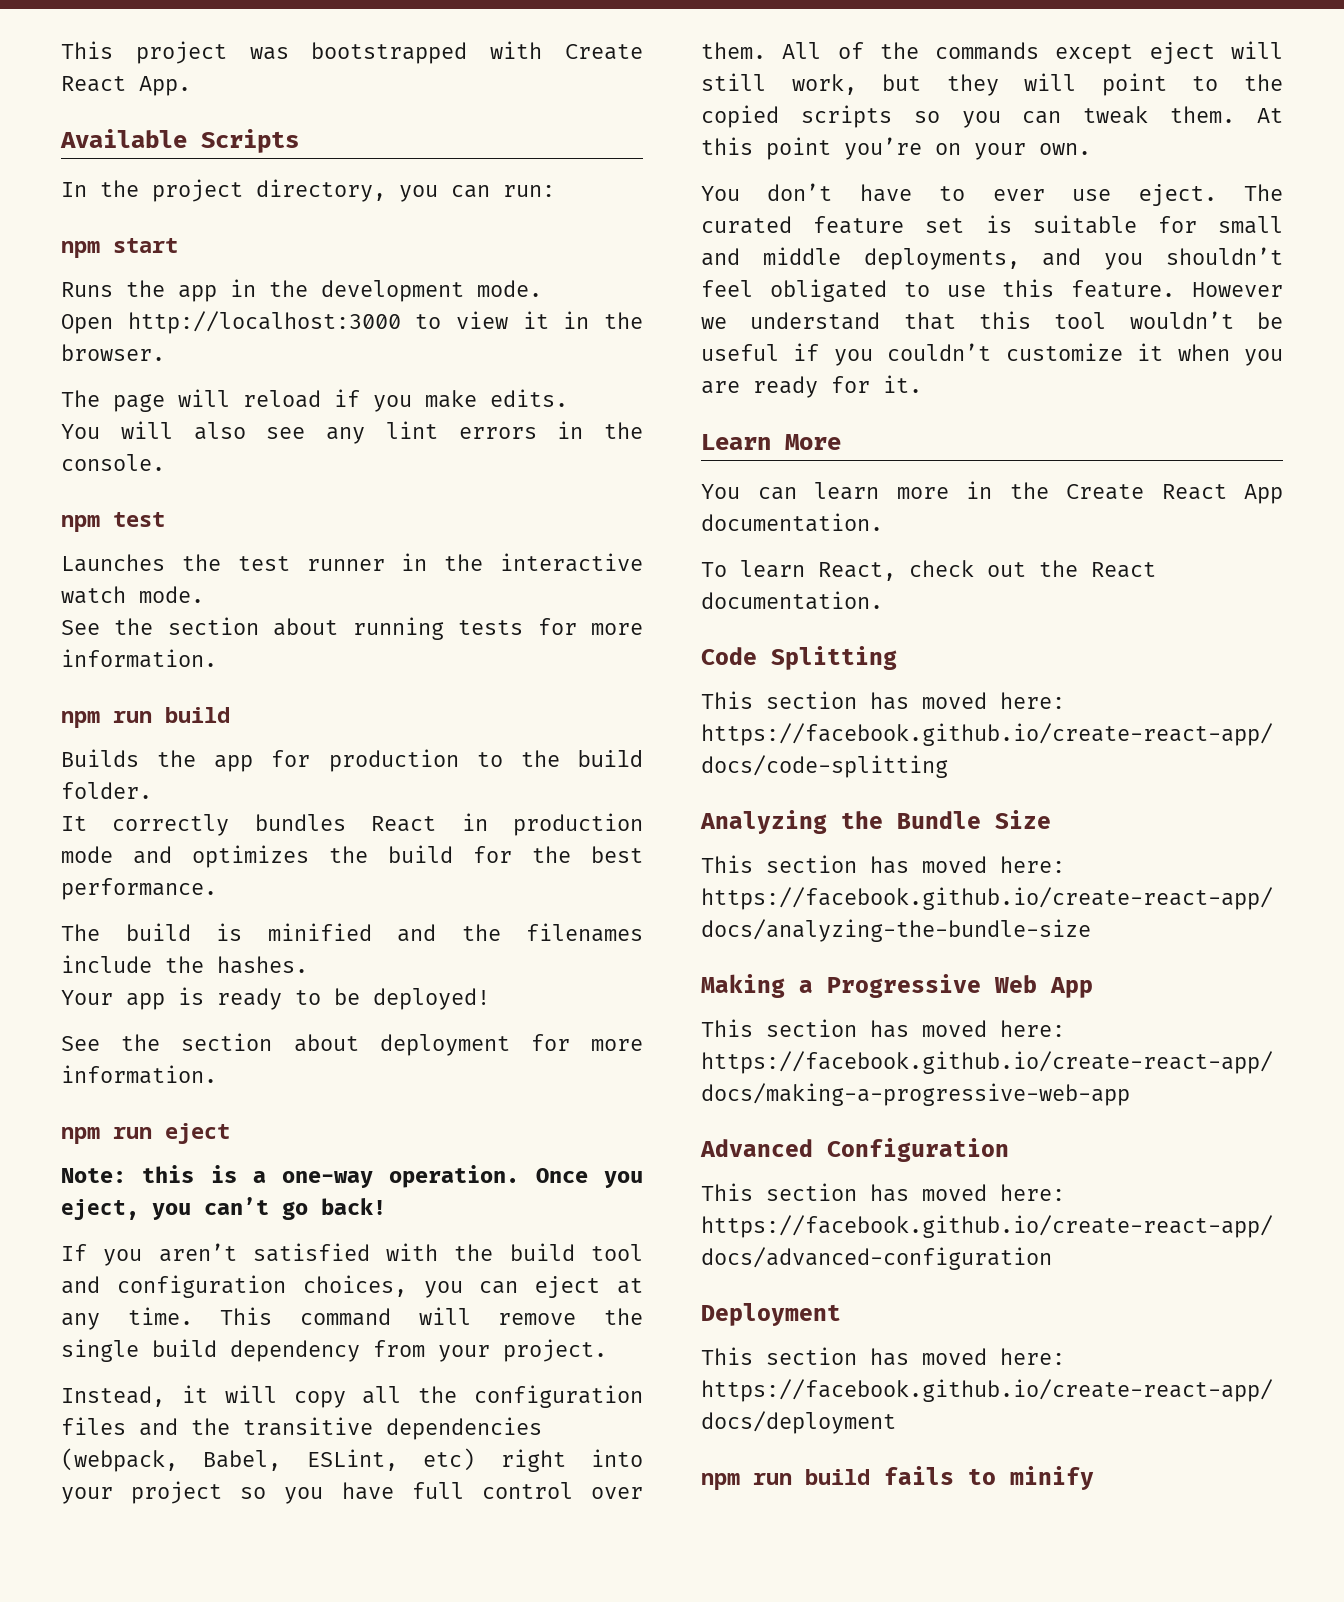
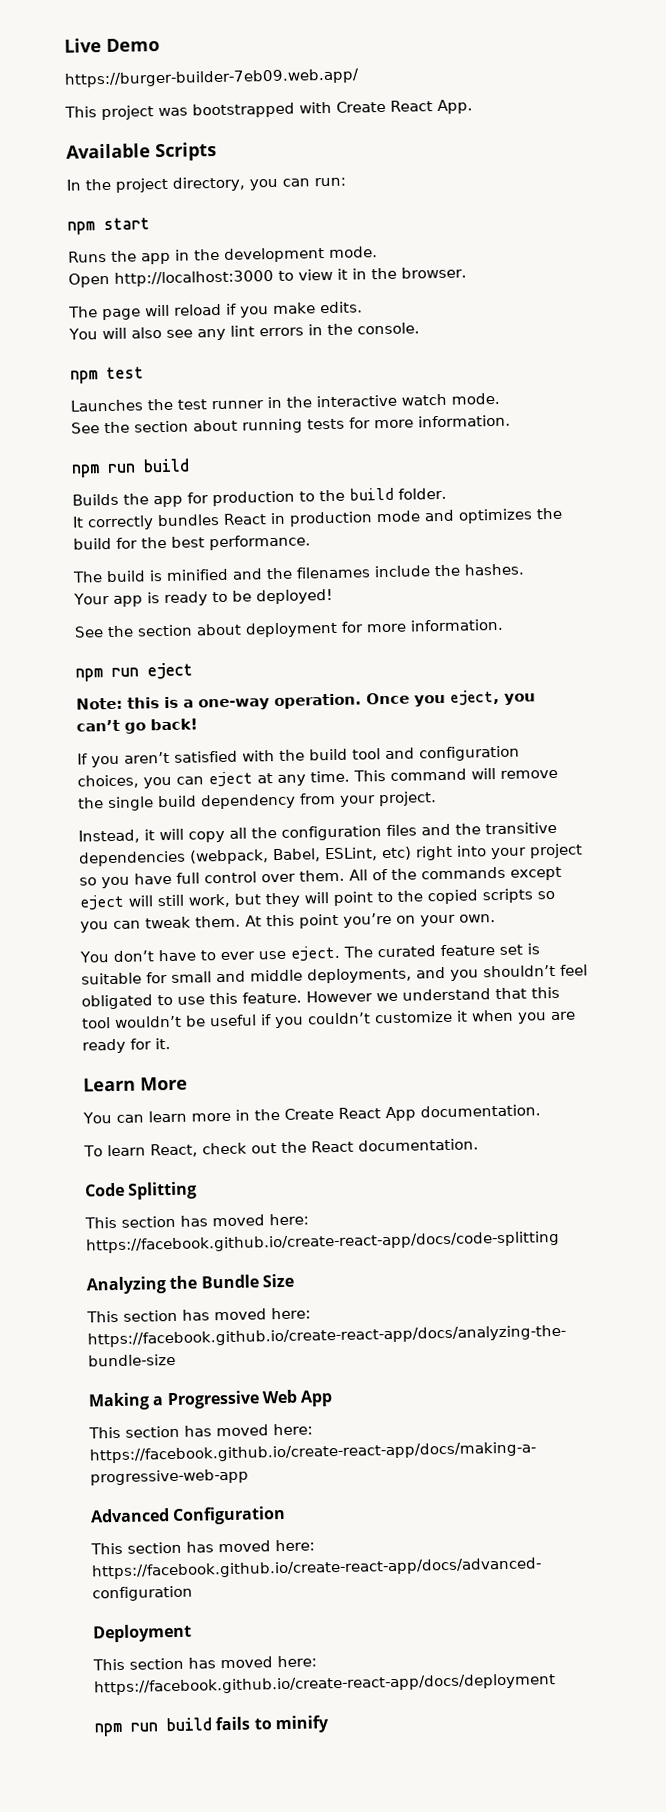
+ Live Demo
+ https://burger-builder-7eb09.web.app/

